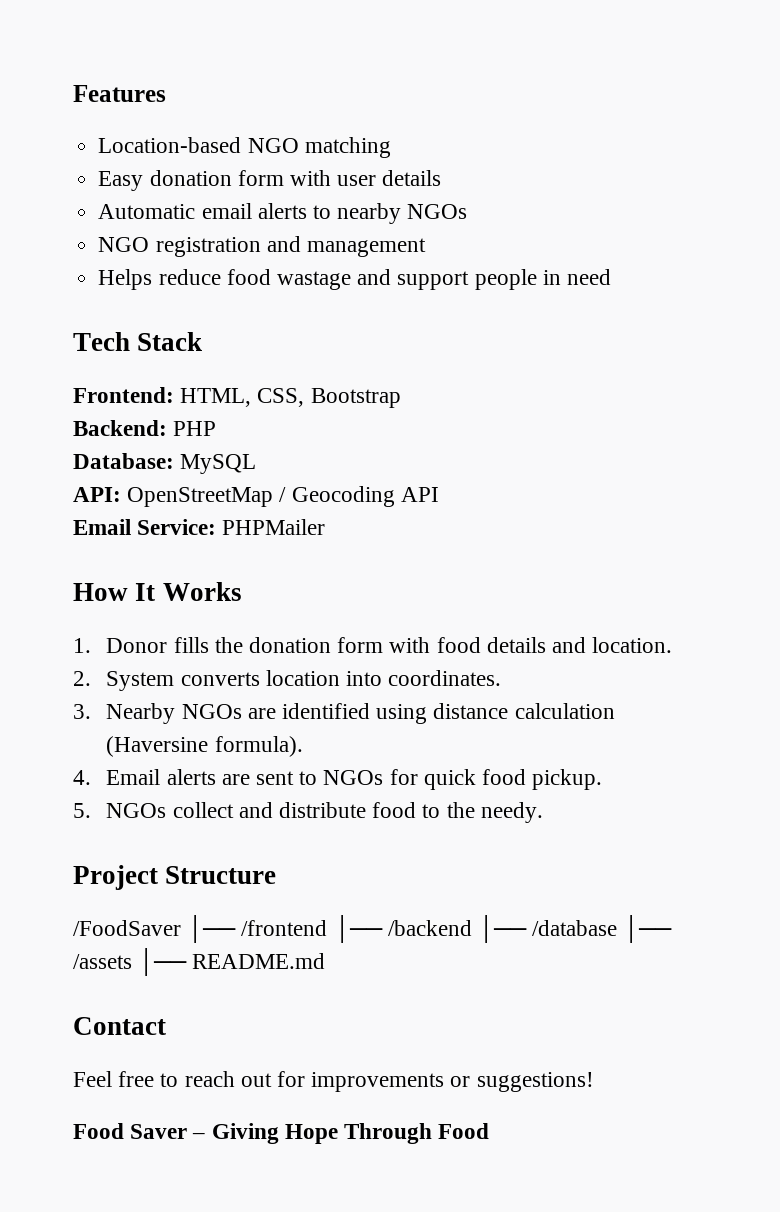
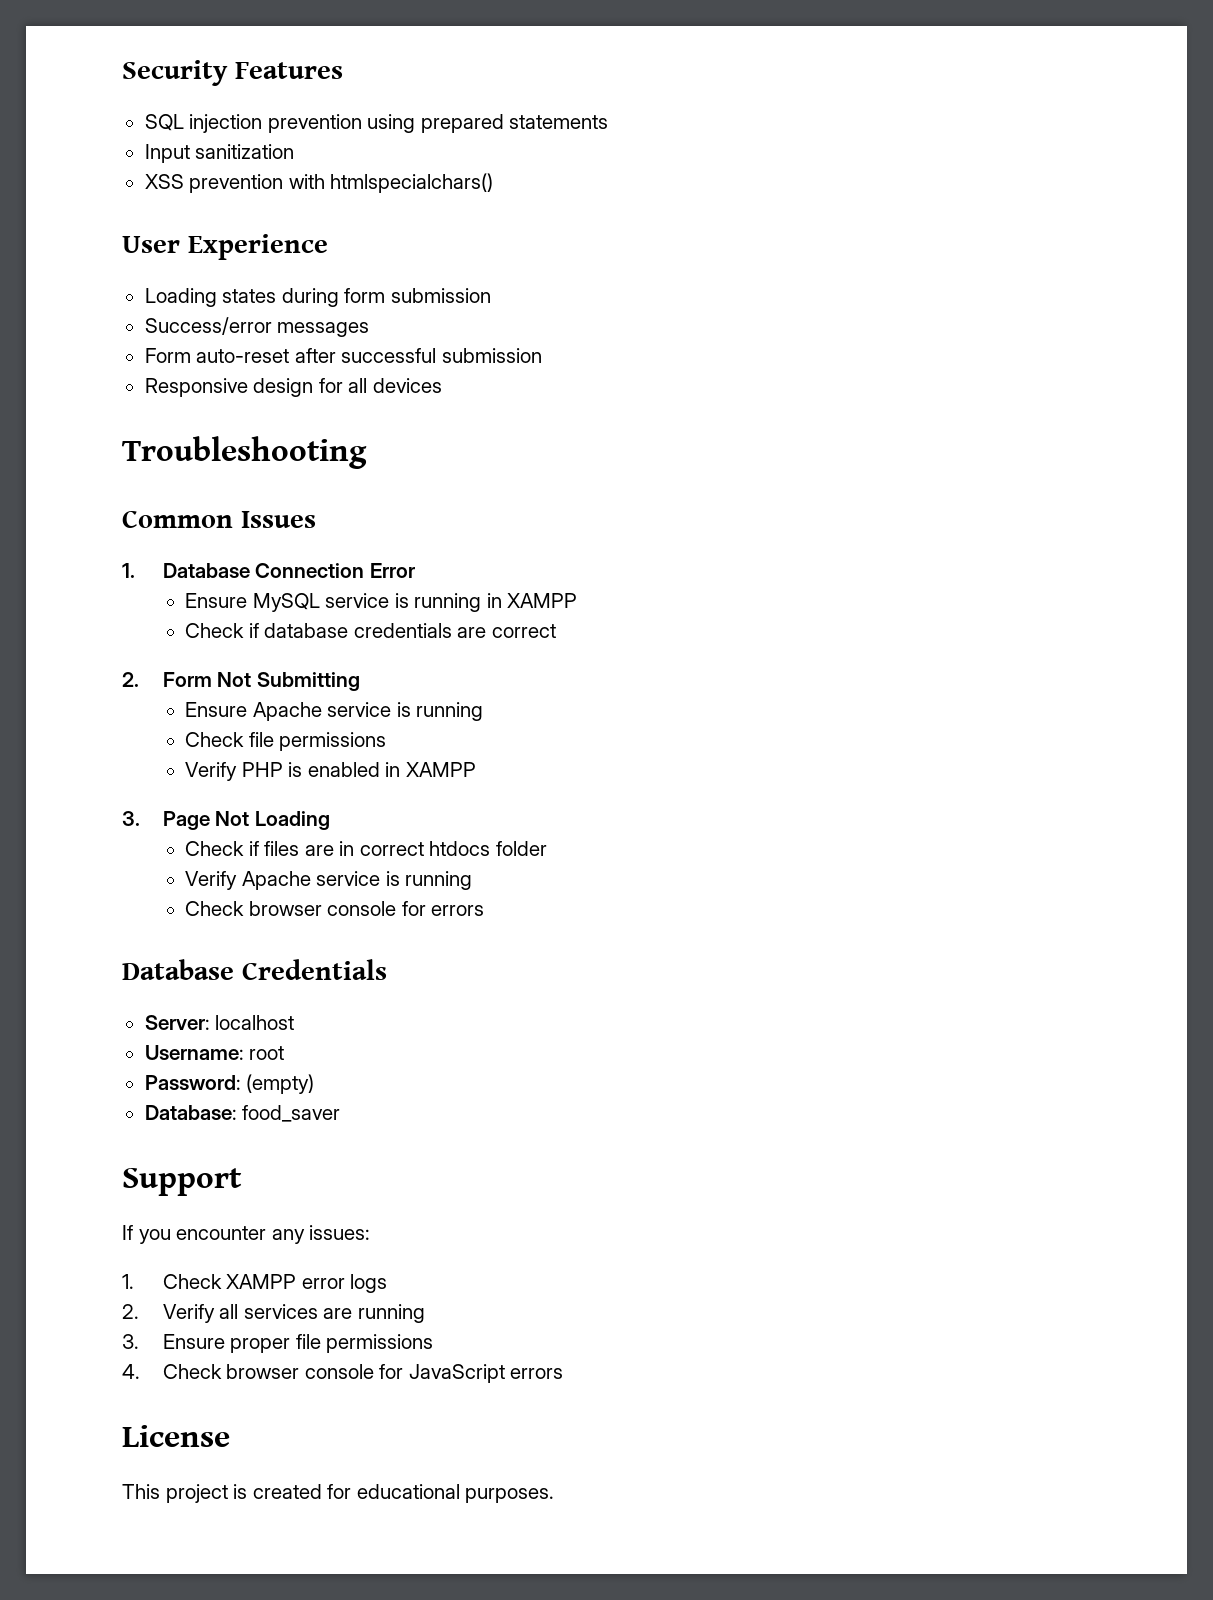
- Features
+ Security Features
- Location-based NGO matching
- Easy donation form with user details
- Automatic email alerts to nearby NGOs
- NGO registration and management
- Helps reduce food wastage and support people in need
- Tech Stack
- Frontend: HTML, CSS, Bootstrap
- Backend: PHP
- Database: MySQL
- API: OpenStreetMap / Geocoding API
- Email Service: PHPMailer
- How It Works
- 1. Donor fills the donation form with food details and location.
- 2. System converts location into coordinates.
- 3. Nearby NGOs are identified using distance calculation (Haversine formula).
- 4. Email alerts are sent to NGOs for quick food pickup.
- 5. NGOs collect and distribute food to the needy.
- Project Structure
- /FoodSaver │── /frontend │── /backend │── /database │── /assets │── README.md
- Contact
- Feel free to reach out for improvements or suggestions!
- Food Saver – Giving Hope Through Food
+ SQL injection prevention using prepared statements
+ Input sanitization
+ XSS prevention with htmlspecialchars()
+ User Experience
+ Loading states during form submission
+ Success/error messages
+ Form auto-reset after successful submission
+ Responsive design for all devices
+ Troubleshooting
+ Common Issues
+ 1. Database Connection Error
+ Ensure MySQL service is running in XAMPP
+ Check if database credentials are correct
+ 2. Form Not Submitting
+ Ensure Apache service is running
+ Check file permissions
+ Verify PHP is enabled in XAMPP
+ 3. Page Not Loading
+ Check if files are in correct htdocs folder
+ Verify Apache service is running
+ Check browser console for errors
+ Database Credentials
+ Server: localhost
+ Username: root
+ Password: (empty)
+ Database: food_saver
+ Support
+ If you encounter any issues:
+ 1. Check XAMPP error logs
+ 2. Verify all services are running
+ 3. Ensure proper file permissions
+ 4. Check browser console for JavaScript errors
+ License
+ This project is created for educational purposes.

